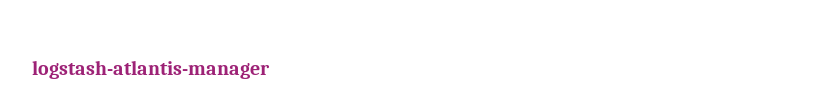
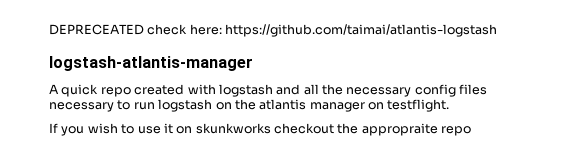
+ DEPRECEATED check here: https://github.com/taimai/atlantis-logstash
  logstash-atlantis-manager
+ A quick repo created with logstash and all the necessary config files necessary to run logstash on the atlantis manager on testflight.
+ If you wish to use it on skunkworks checkout the appropraite repo

